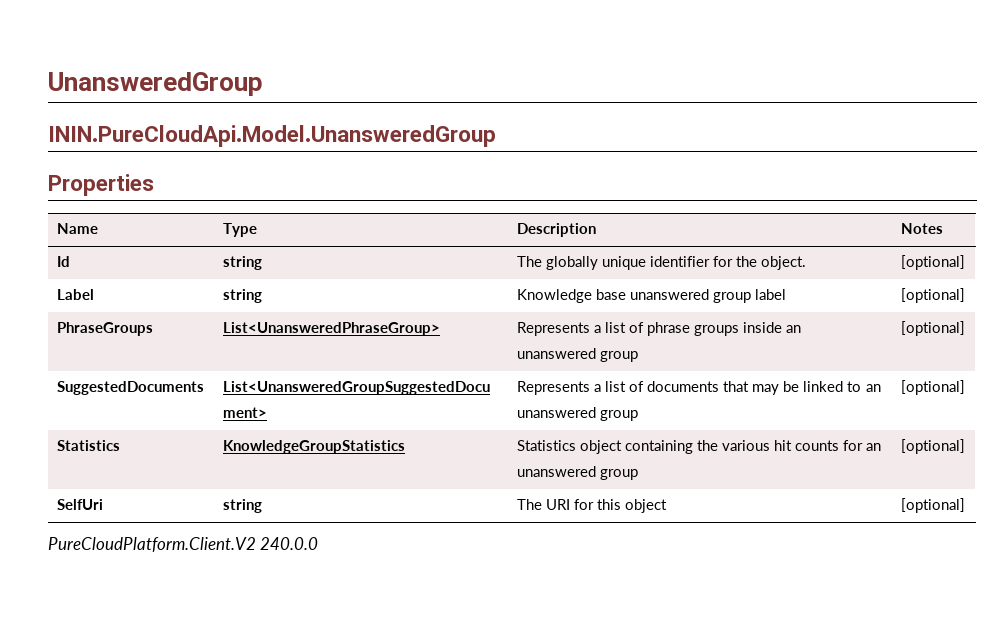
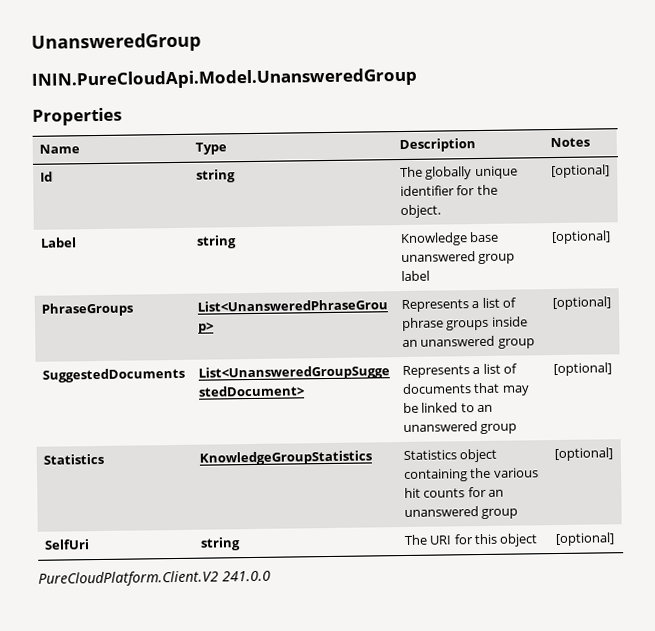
- PureCloudPlatform.Client.V2 240.0.0
+ PureCloudPlatform.Client.V2 241.0.0

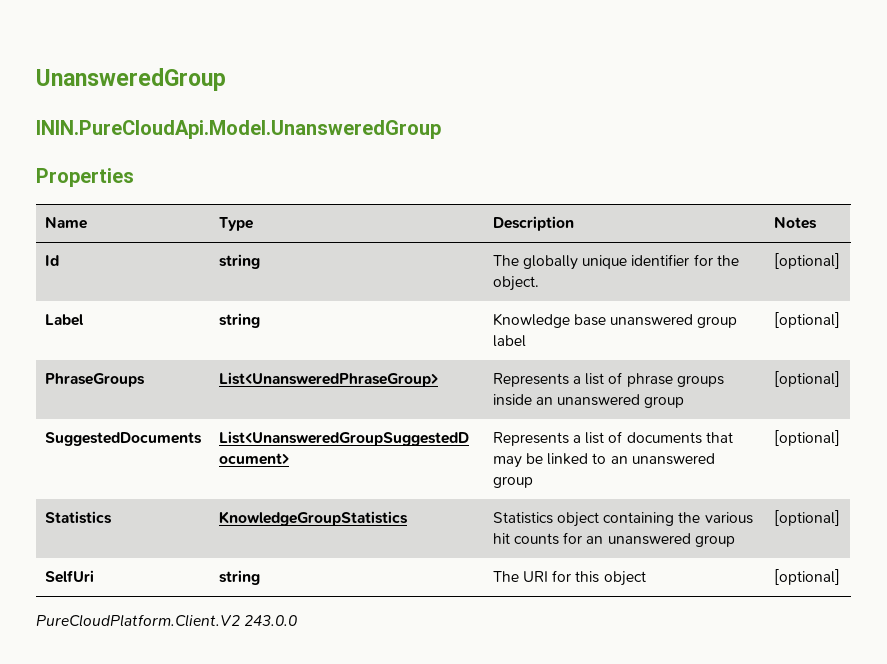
- PureCloudPlatform.Client.V2 241.0.0
+ PureCloudPlatform.Client.V2 243.0.0

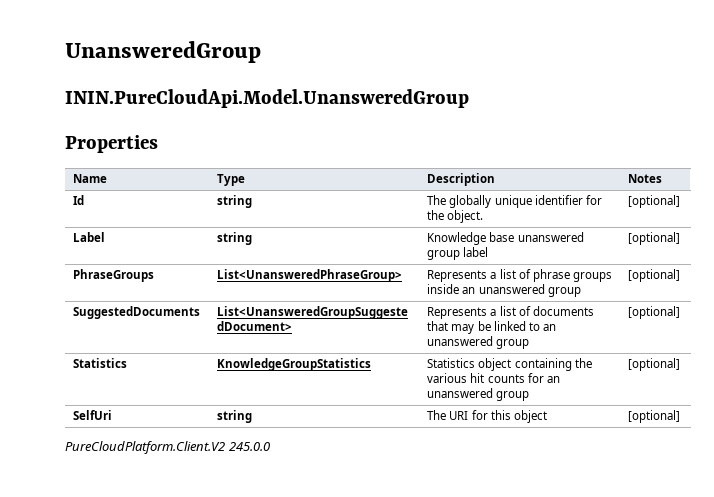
- PureCloudPlatform.Client.V2 243.0.0
+ PureCloudPlatform.Client.V2 245.0.0

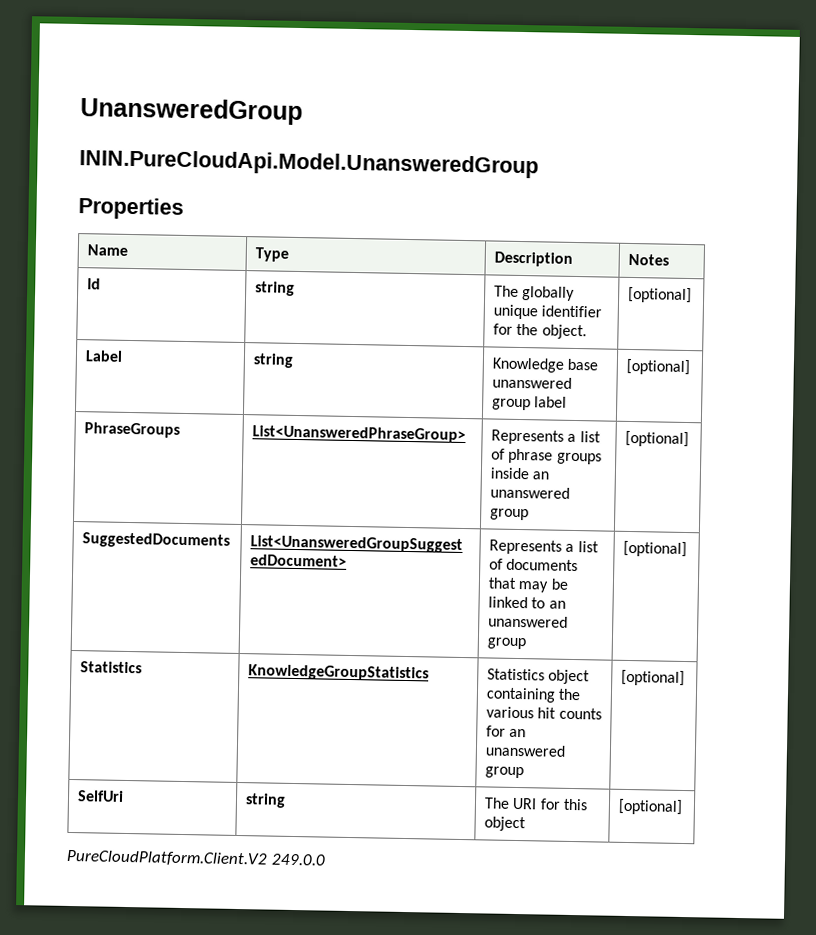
- PureCloudPlatform.Client.V2 245.0.0
+ PureCloudPlatform.Client.V2 249.0.0

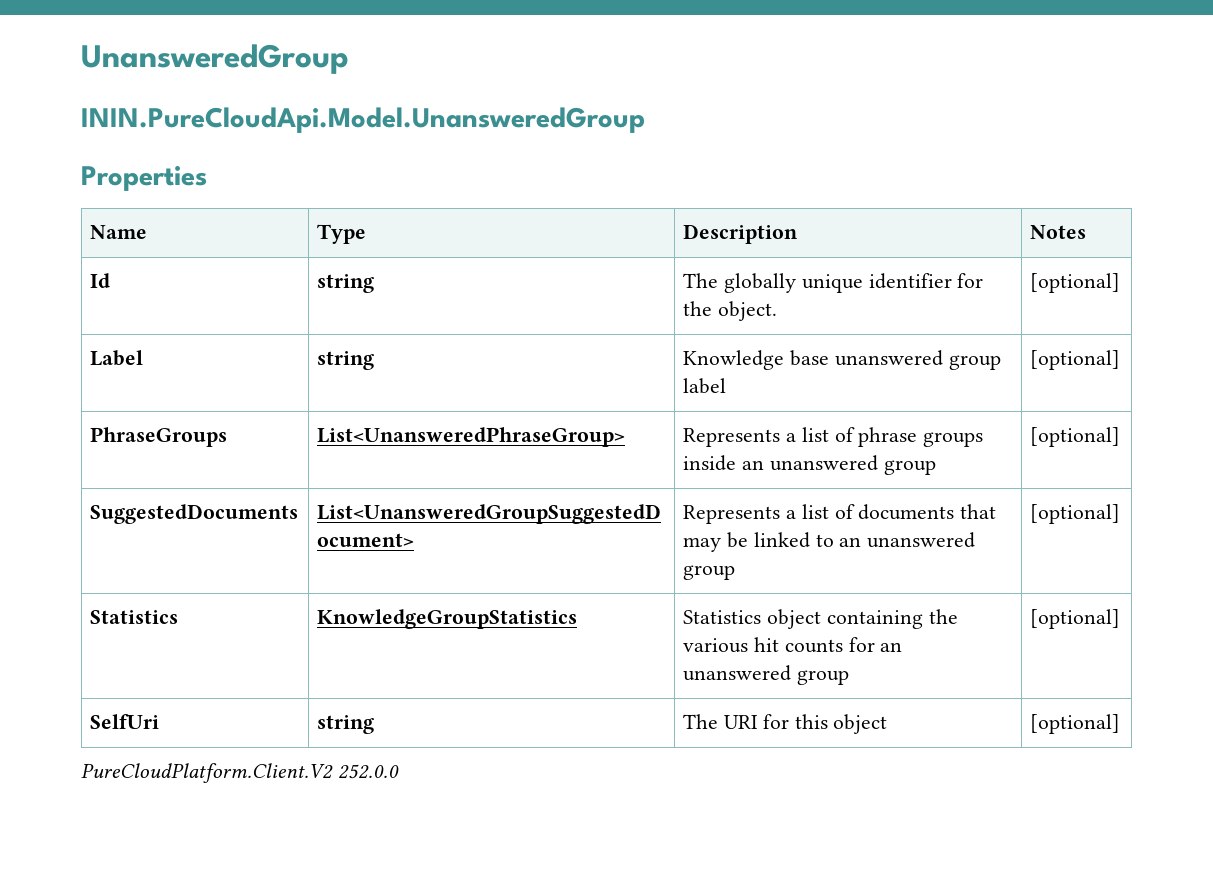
- PureCloudPlatform.Client.V2 249.0.0
+ PureCloudPlatform.Client.V2 252.0.0

